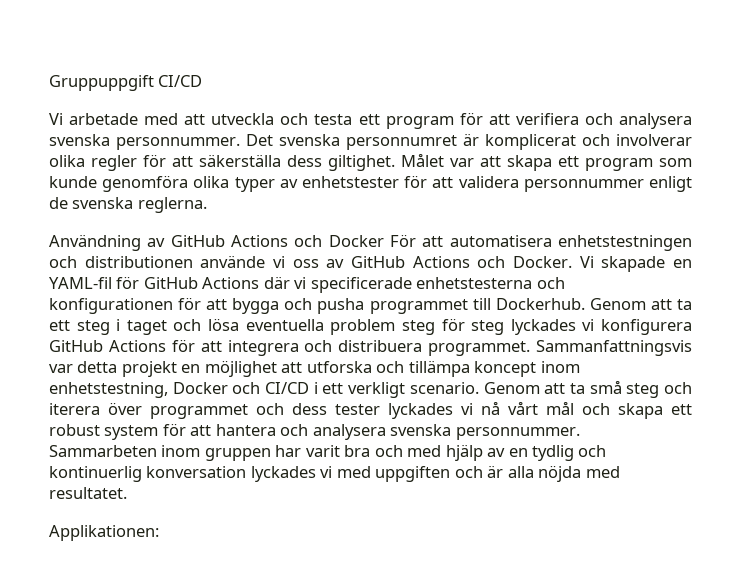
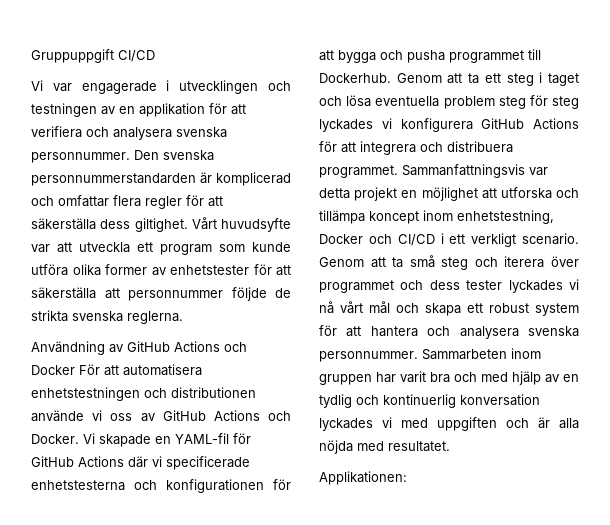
- Vi arbetade med att utveckla och testa ett program för att verifiera och analysera svenska personnummer.
+ Vi var engagerade i utvecklingen och testningen av en applikation för att verifiera och analysera svenska personnummer.
- Det svenska personnumret är komplicerat och involverar olika regler för att säkerställa dess giltighet.
+ Den svenska personnummerstandarden är komplicerad och omfattar flera regler för att säkerställa dess giltighet.
- Målet var att skapa ett program som kunde genomföra olika typer av enhetstester för att validera personnummer enligt de svenska reglerna.
+ Vårt huvudsyfte var att utveckla ett program som kunde utföra olika former av enhetstester för att säkerställa att personnummer följde de strikta svenska reglerna.

